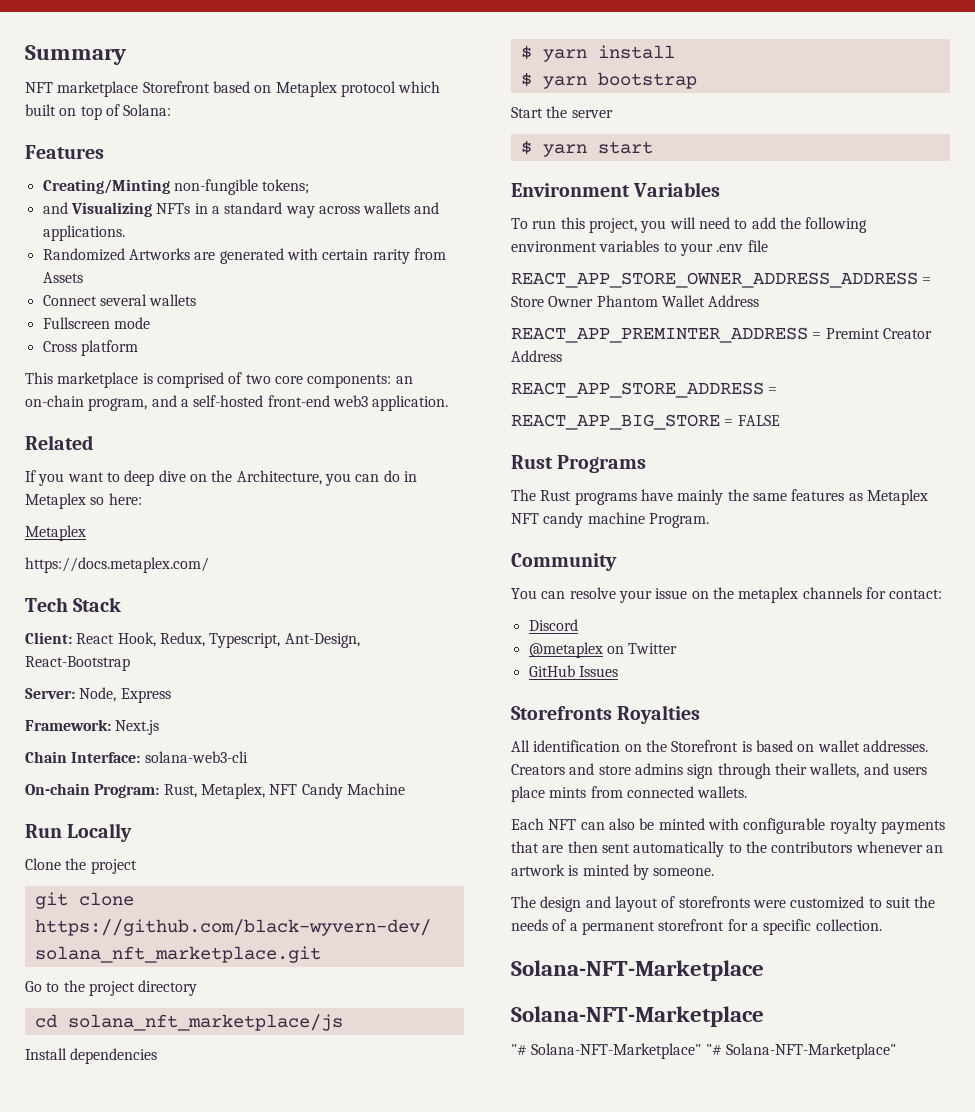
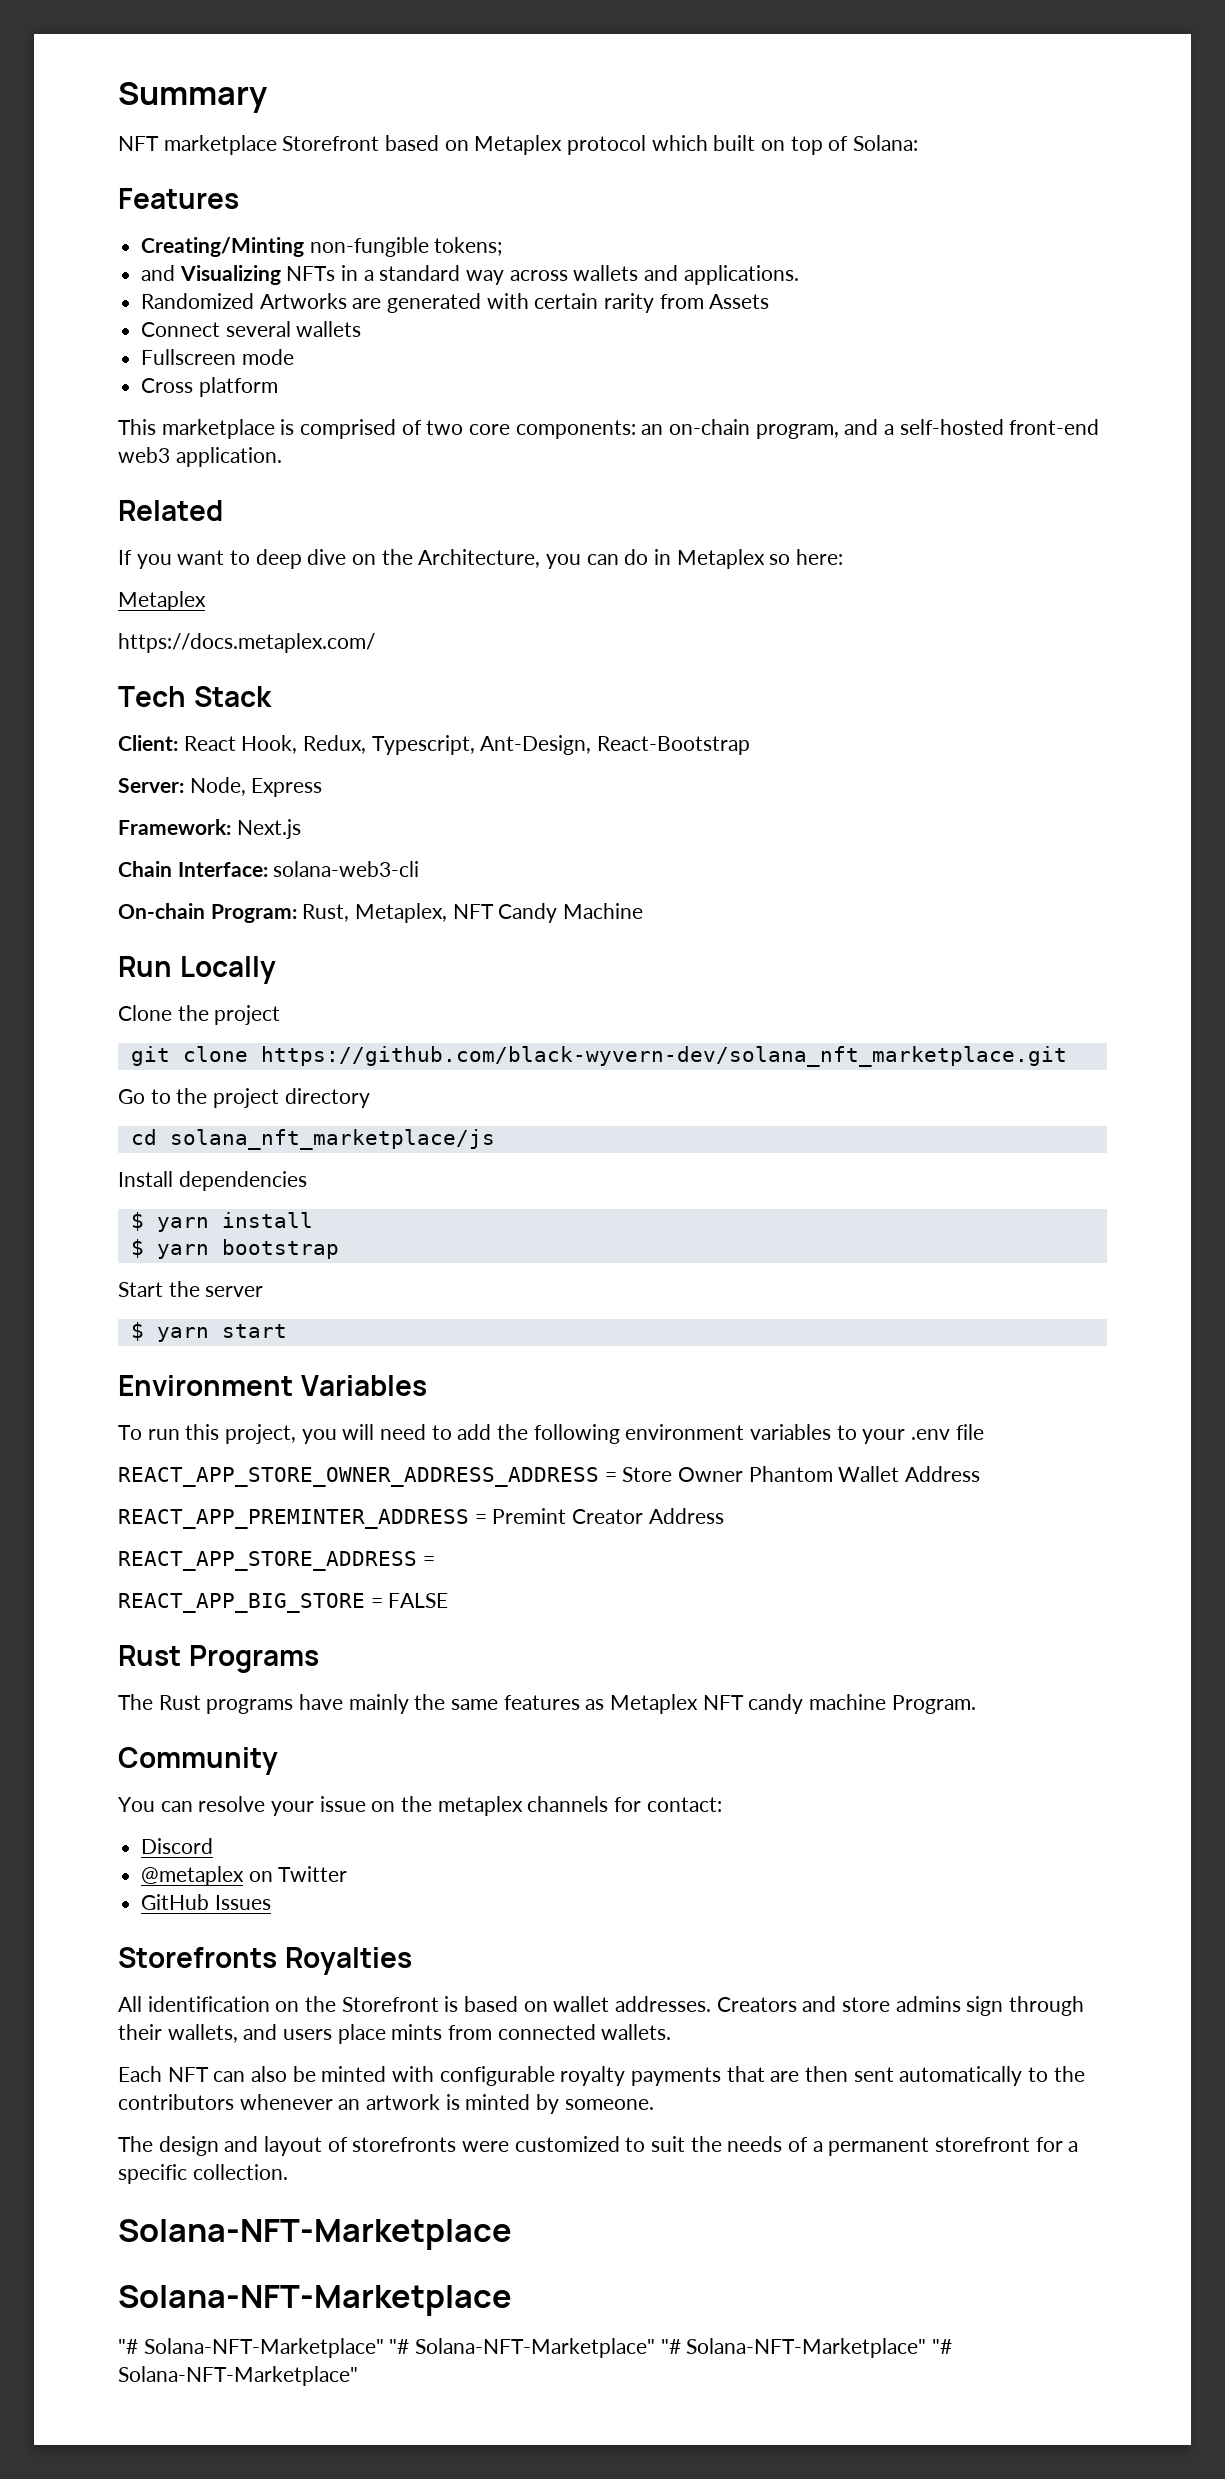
- "# Solana-NFT-Marketplace" "# Solana-NFT-Marketplace"
+ "# Solana-NFT-Marketplace" "# Solana-NFT-Marketplace" "# Solana-NFT-Marketplace" "# Solana-NFT-Marketplace"

